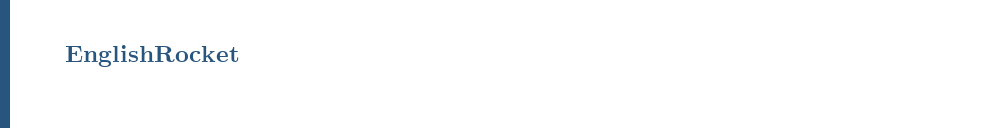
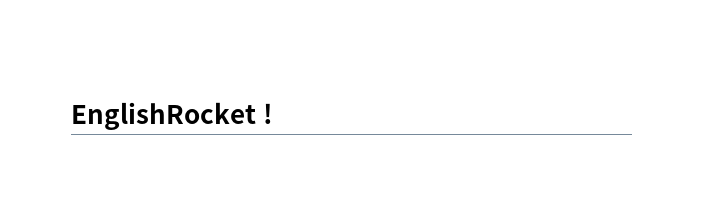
- EnglishRocket
+ EnglishRocket !

